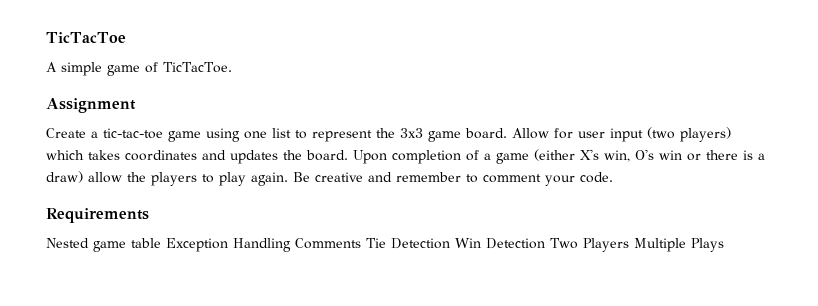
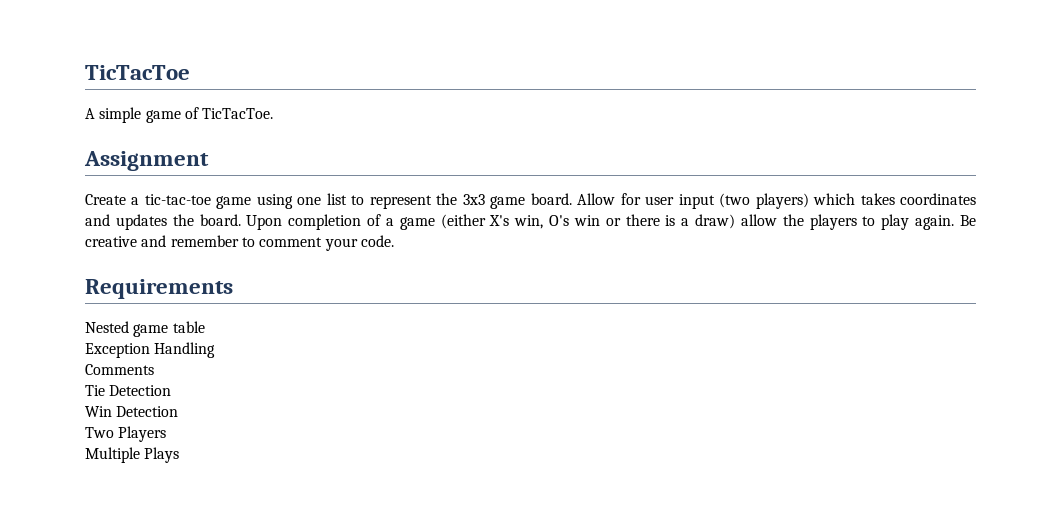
- Nested game table Exception Handling Comments Tie Detection Win Detection Two Players Multiple Plays
+ Nested game table
+ Exception Handling
+ Comments
+ Tie Detection
+ Win Detection
+ Two Players
+ Multiple Plays

